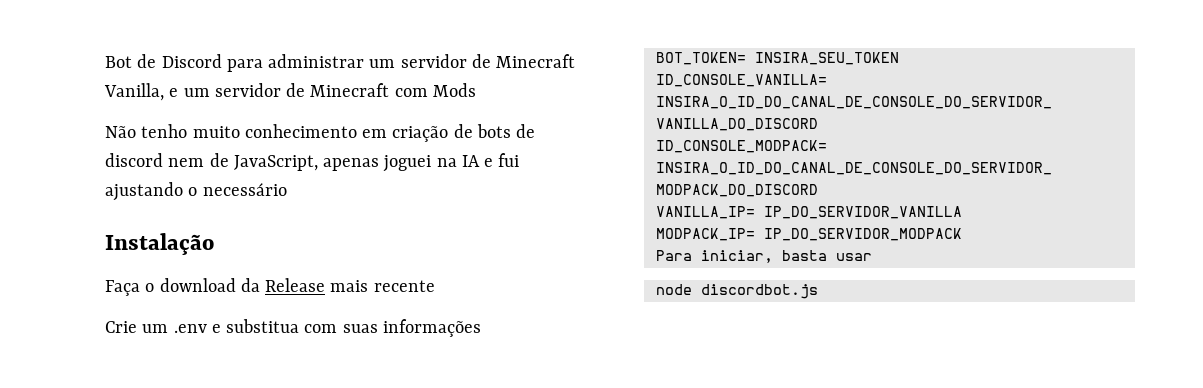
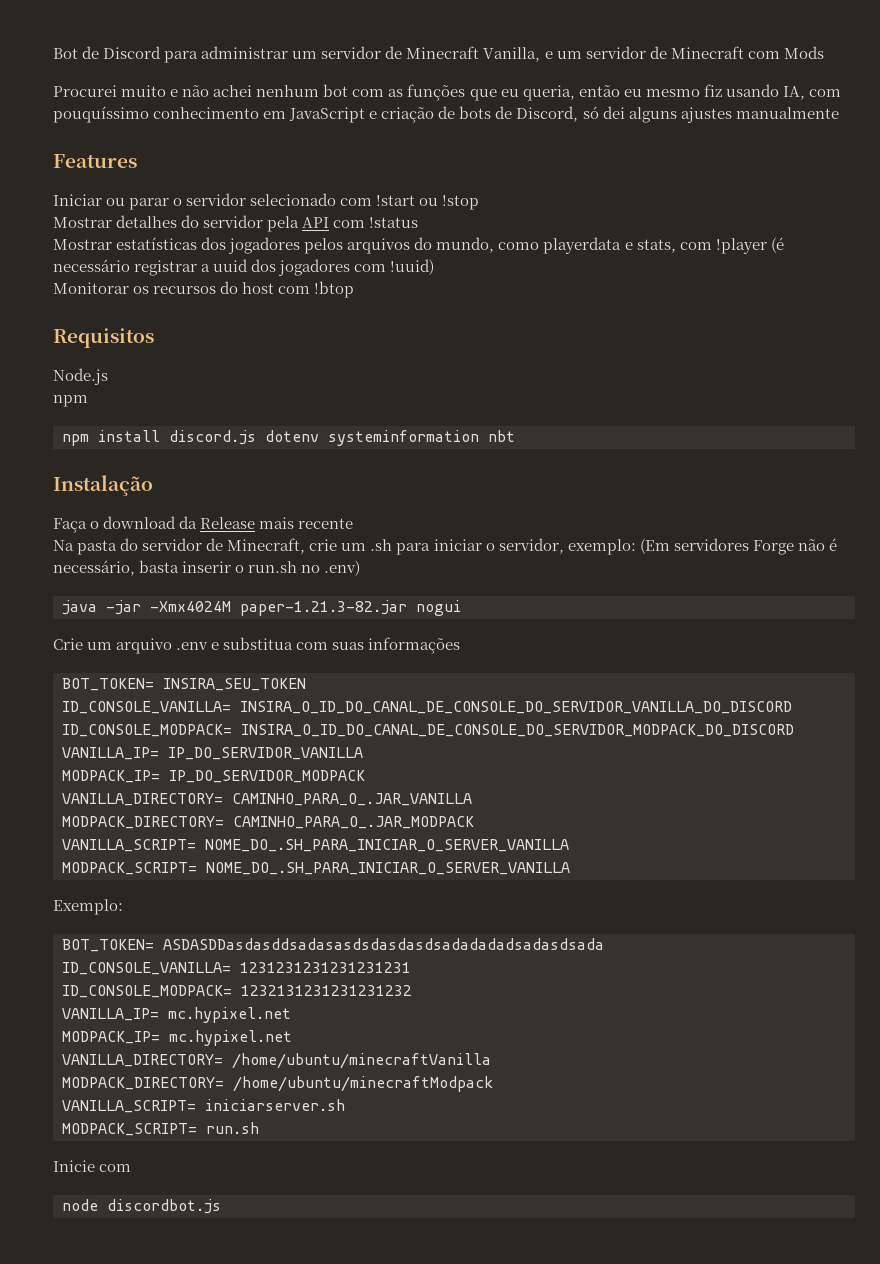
- Não tenho muito conhecimento em criação de bots de discord nem de JavaScript, apenas joguei na IA e fui ajustando o necessário
+ Procurei muito e não achei nenhum bot com as funções que eu queria, então eu mesmo fiz usando IA, com pouquíssimo conhecimento em JavaScript e criação de bots de Discord, só dei alguns ajustes manualmente
+ Features
+ Iniciar ou parar o servidor selecionado com !start ou !stop
+ Mostrar detalhes do servidor pela API com !status
+ Mostrar estatísticas dos jogadores pelos arquivos do mundo, como playerdata e stats, com !player (é necessário registrar a uuid dos jogadores com !uuid)
+ Monitorar os recursos do host com !btop
+ Requisitos
+ Node.js
+ npm
+ npm install discord.js dotenv systeminformation nbt
+ Na pasta do servidor de Minecraft, crie um .sh para iniciar o servidor, exemplo: (Em servidores Forge não é necessário, basta inserir o run.sh no .env)
+ java -jar -Xmx4024M paper-1.21.3-82.jar nogui
- Crie um .env e substitua com suas informações
+ Crie um arquivo .env e substitua com suas informações
- Para iniciar, basta usar
+ VANILLA_DIRECTORY= CAMINHO_PARA_O_.JAR_VANILLA
+ MODPACK_DIRECTORY= CAMINHO_PARA_O_.JAR_MODPACK
+ VANILLA_SCRIPT= NOME_DO_.SH_PARA_INICIAR_O_SERVER_VANILLA
+ MODPACK_SCRIPT= NOME_DO_.SH_PARA_INICIAR_O_SERVER_VANILLA
+ Exemplo:
+ BOT_TOKEN= ASDASDDasdasddsadasasdsdasdasdsadadadadsadasdsada
+ ID_CONSOLE_VANILLA= 1231231231231231231
+ ID_CONSOLE_MODPACK= 1232131231231231232
+ VANILLA_IP= mc.hypixel.net
+ MODPACK_IP= mc.hypixel.net
+ VANILLA_DIRECTORY= /home/ubuntu/minecraftVanilla
+ MODPACK_DIRECTORY= /home/ubuntu/minecraftModpack
+ VANILLA_SCRIPT= iniciarserver.sh
+ MODPACK_SCRIPT= run.sh
+ Inicie com

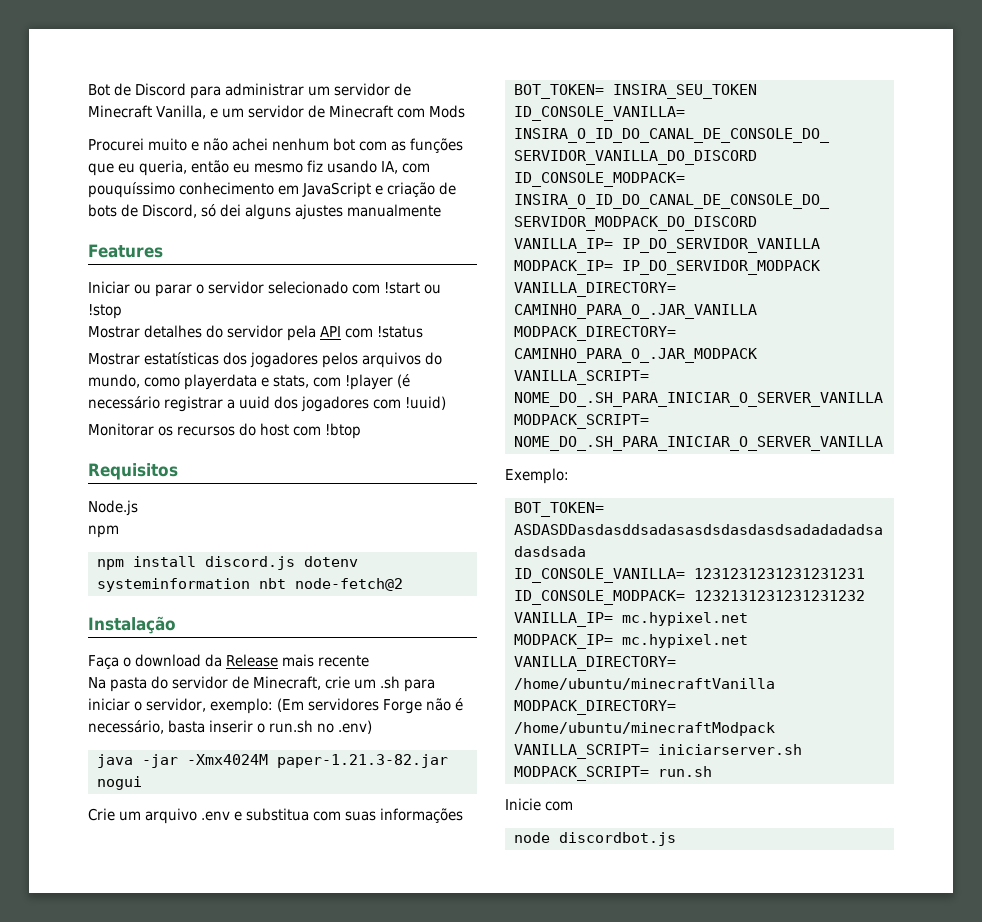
- npm install discord.js dotenv systeminformation nbt
+ npm install discord.js dotenv systeminformation nbt node-fetch@2

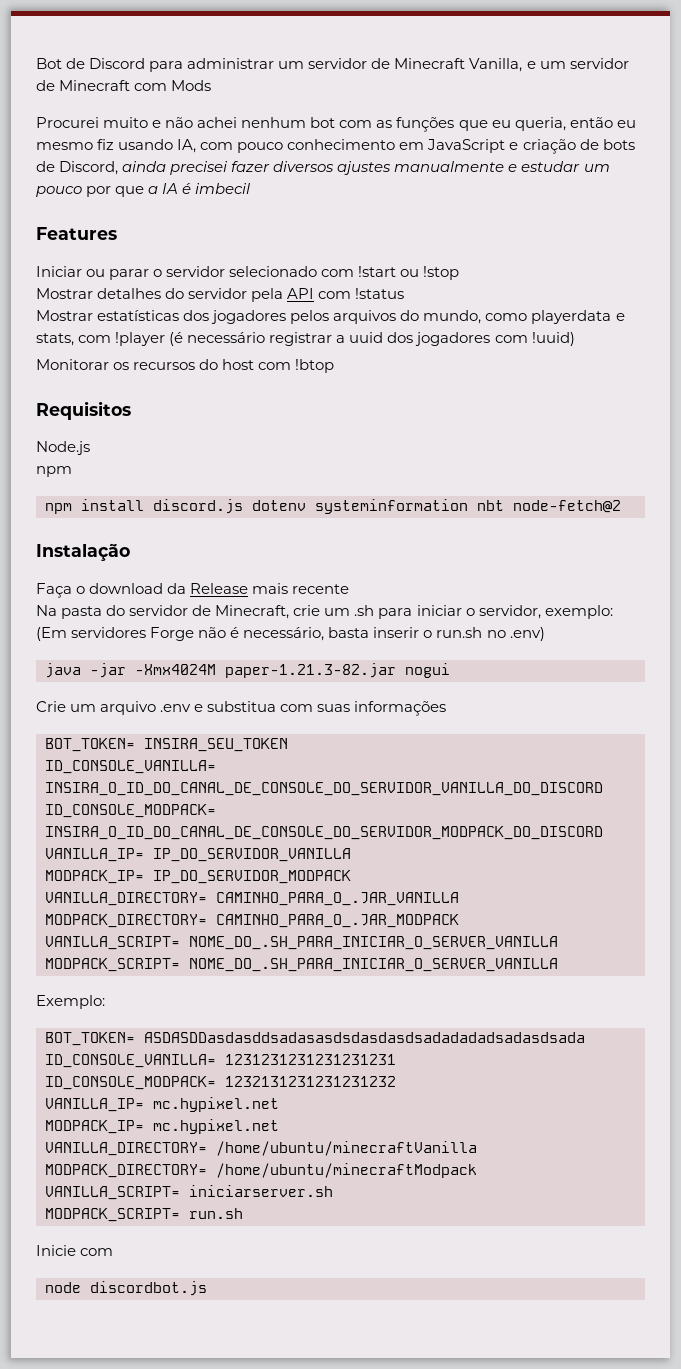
- Procurei muito e não achei nenhum bot com as funções que eu queria, então eu mesmo fiz usando IA, com pouquíssimo conhecimento em JavaScript e criação de bots de Discord, só dei alguns ajustes manualmente
+ Procurei muito e não achei nenhum bot com as funções que eu queria, então eu mesmo fiz usando IA, com pouco conhecimento em JavaScript e criação de bots de Discord, ainda precisei fazer diversos ajustes manualmente e estudar um pouco por que a IA é imbecil

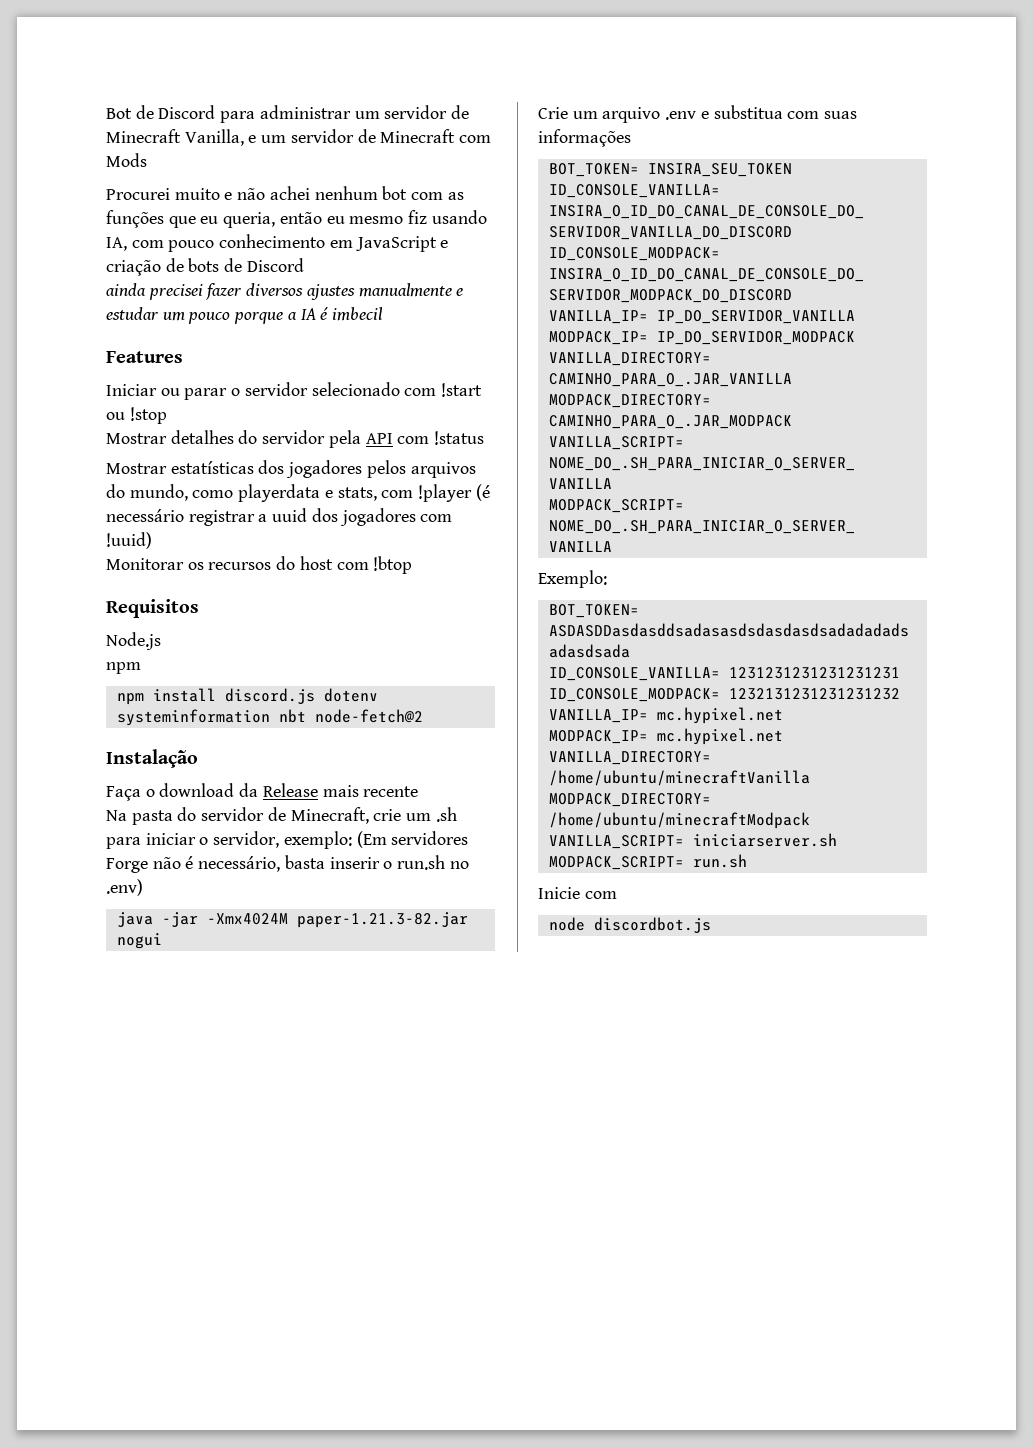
- Procurei muito e não achei nenhum bot com as funções que eu queria, então eu mesmo fiz usando IA, com pouco conhecimento em JavaScript e criação de bots de Discord, ainda precisei fazer diversos ajustes manualmente e estudar um pouco por que a IA é imbecil
+ Procurei muito e não achei nenhum bot com as funções que eu queria, então eu mesmo fiz usando IA, com pouco conhecimento em JavaScript e criação de bots de Discord
+ ainda precisei fazer diversos ajustes manualmente e estudar um pouco porque a IA é imbecil

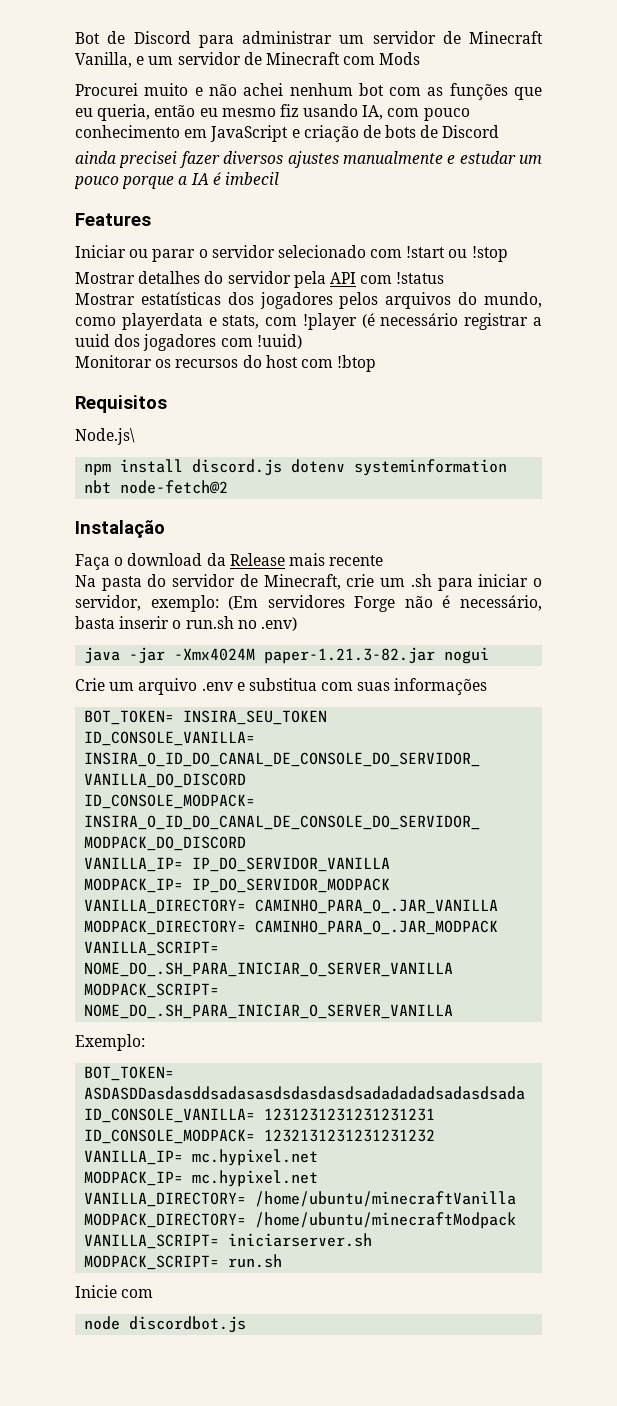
- Node.js
- npm
+ Node.js\

